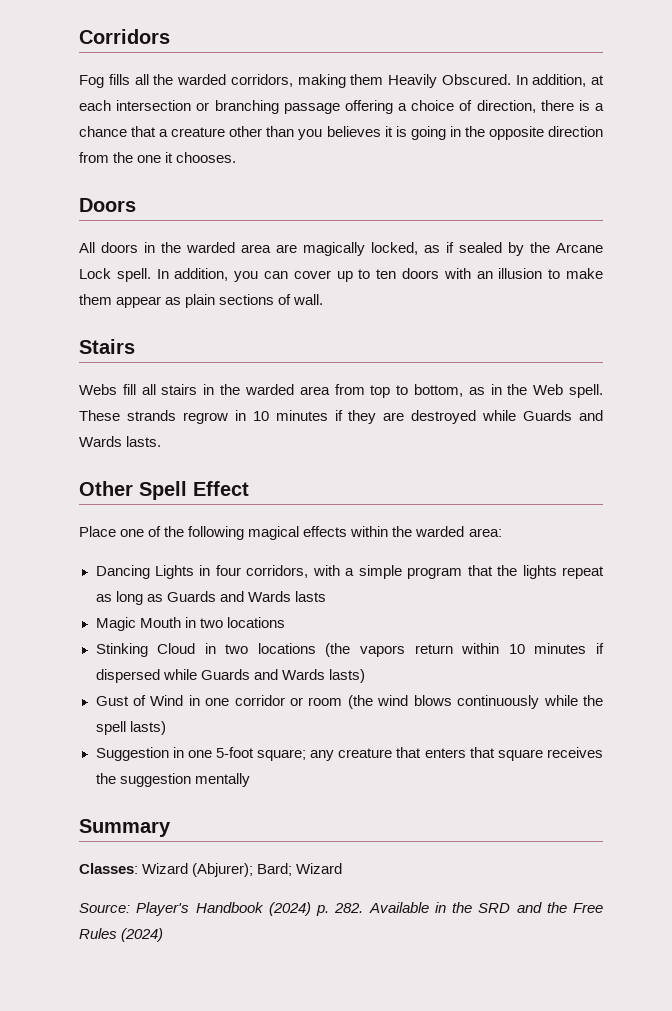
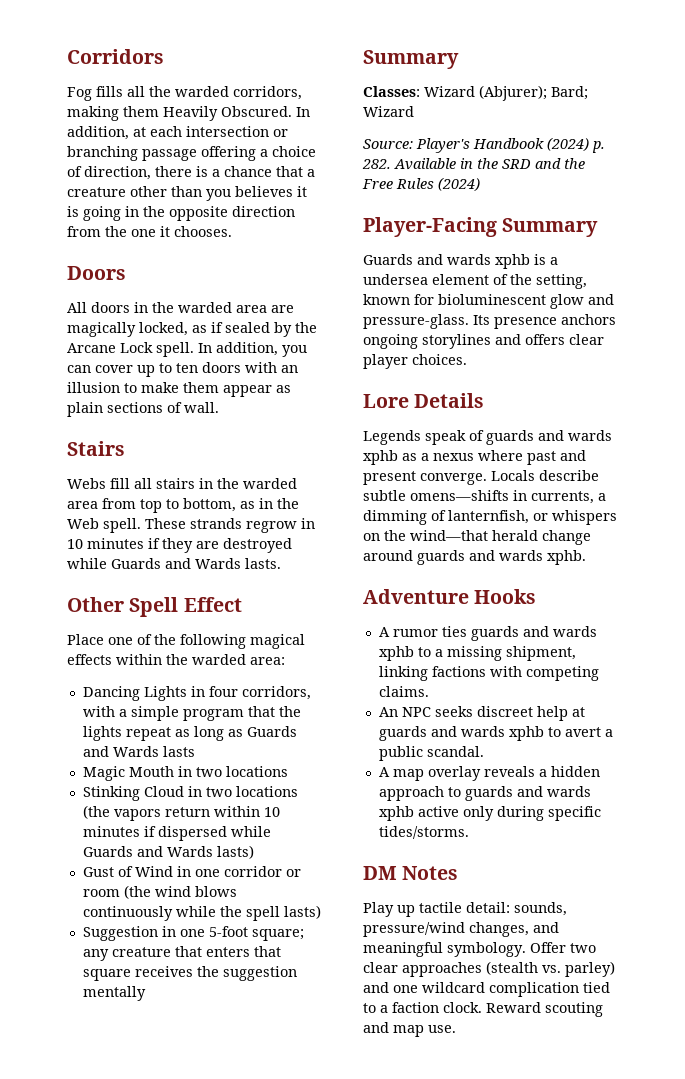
+ Player-Facing Summary
+ Guards and wards xphb is a undersea element of the setting, known for bioluminescent glow and pressure-glass. Its presence anchors ongoing storylines and offers clear player choices.
+ Lore Details
+ Legends speak of guards and wards xphb as a nexus where past and present converge. Locals describe subtle omens—shifts in currents, a dimming of lanternfish, or whispers on the wind—that herald change around guards and wards xphb.
+ Adventure Hooks
+ A rumor ties guards and wards xphb to a missing shipment, linking factions with competing claims.
+ An NPC seeks discreet help at guards and wards xphb to avert a public scandal.
+ A map overlay reveals a hidden approach to guards and wards xphb active only during specific tides/storms.
+ DM Notes
+ Play up tactile detail: sounds, pressure/wind changes, and meaningful symbology. Offer two clear approaches (stealth vs. parley) and one wildcard complication tied to a faction clock. Reward scouting and map use.

